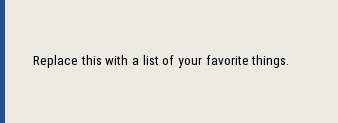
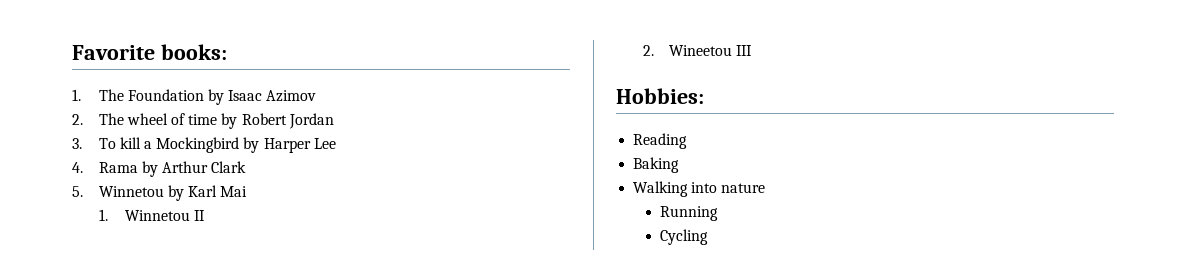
- Replace this with a list of your favorite things.
+ Favorite books:
+ 1. The Foundation by Isaac Azimov
+ 2. The wheel of time by Robert Jordan
+ 3. To kill a Mockingbird by Harper Lee
+ 4. Rama by Arthur Clark
+ 5. Winnetou by Karl Mai
+ 1. Winnetou II
+ 2. Wineetou III
+ Hobbies:
+ Reading
+ Baking
+ Walking into nature
+ Running
+ Cycling

